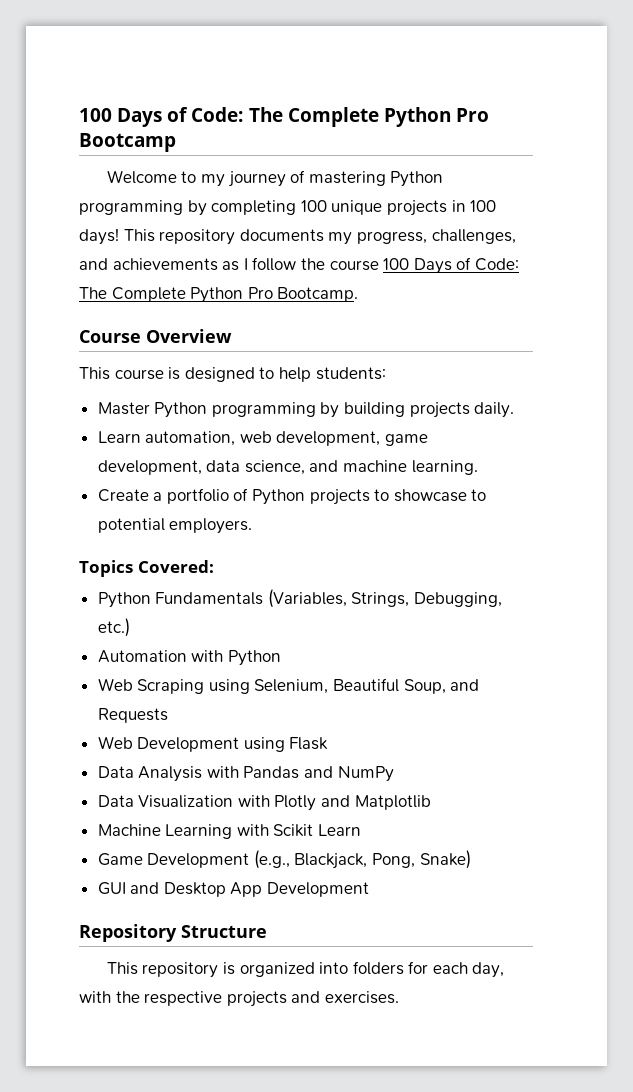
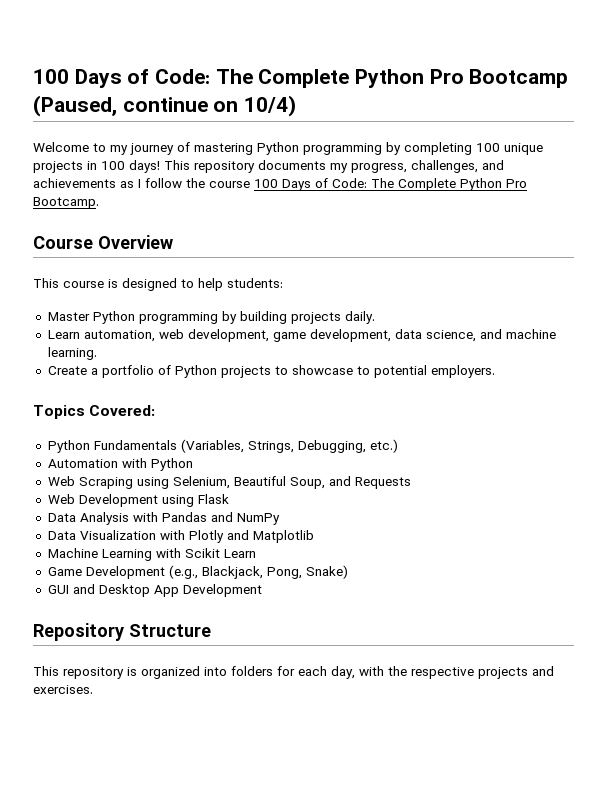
- 100 Days of Code: The Complete Python Pro Bootcamp
+ 100 Days of Code: The Complete Python Pro Bootcamp (Paused, continue on 10/4)

